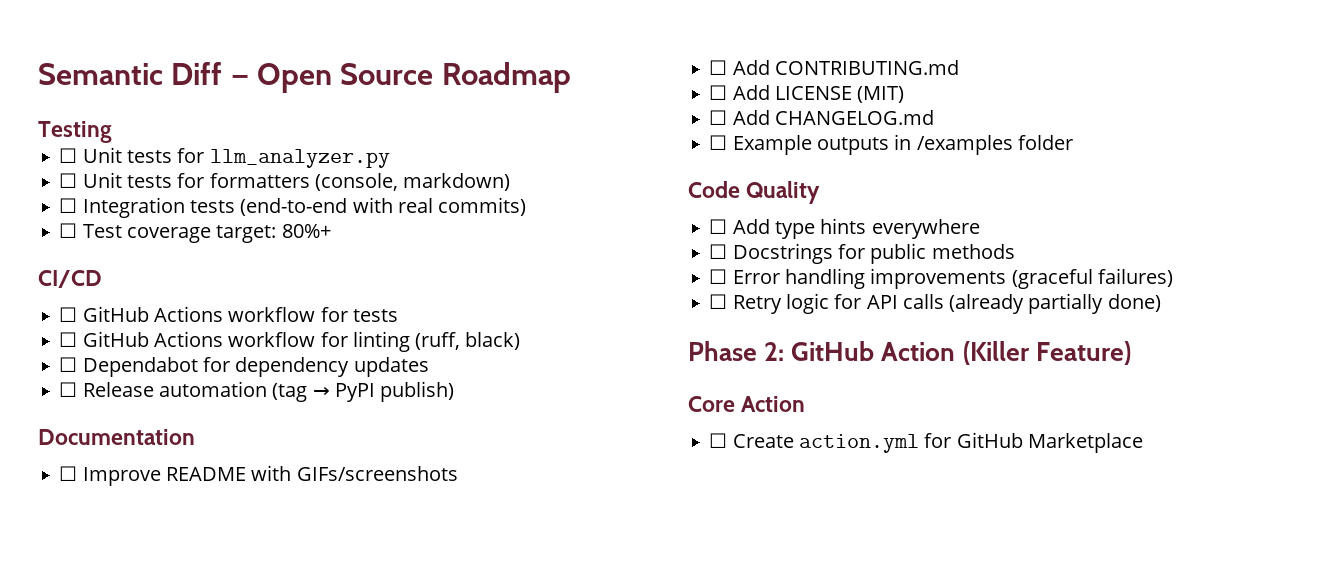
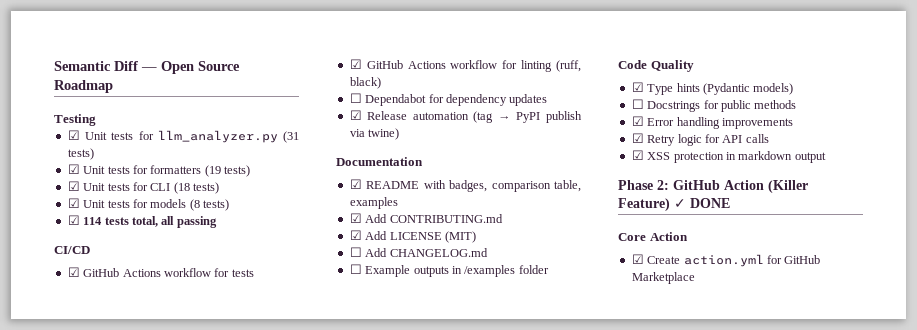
- ☐ Unit tests for llm_analyzer.py
- ☐ Unit tests for formatters (console, markdown)
- ☐ Integration tests (end-to-end with real commits)
- ☐ Test coverage target: 80%+
+ ☑ Unit tests for llm_analyzer.py (31 tests)
+ ☑ Unit tests for formatters (19 tests)
+ ☑ Unit tests for CLI (18 tests)
+ ☑ Unit tests for models (8 tests)
+ ☑ 114 tests total, all passing
- ☐ GitHub Actions workflow for tests
+ ☑ GitHub Actions workflow for tests
- ☐ GitHub Actions workflow for linting (ruff, black)
+ ☑ GitHub Actions workflow for linting (ruff, black)
- ☐ Release automation (tag → PyPI publish)
+ ☑ Release automation (tag → PyPI publish via twine)
  Documentation
- ☐ Improve README with GIFs/screenshots
- ☐ Add CONTRIBUTING.md
+ ☑ README with badges, comparison table, examples
+ ☑ Add CONTRIBUTING.md
- ☐ Add LICENSE (MIT)
+ ☑ Add LICENSE (MIT)
- ☐ Add type hints everywhere
+ ☑ Type hints (Pydantic models)
- ☐ Error handling improvements (graceful failures)
- ☐ Retry logic for API calls (already partially done)
+ ☑ Error handling improvements
+ ☑ Retry logic for API calls
+ ☑ XSS protection in markdown output
- Phase 2: GitHub Action (Killer Feature)
+ Phase 2: GitHub Action (Killer Feature) ✓ DONE
- ☐ Create action.yml for GitHub Marketplace
+ ☑ Create action.yml for GitHub Marketplace

